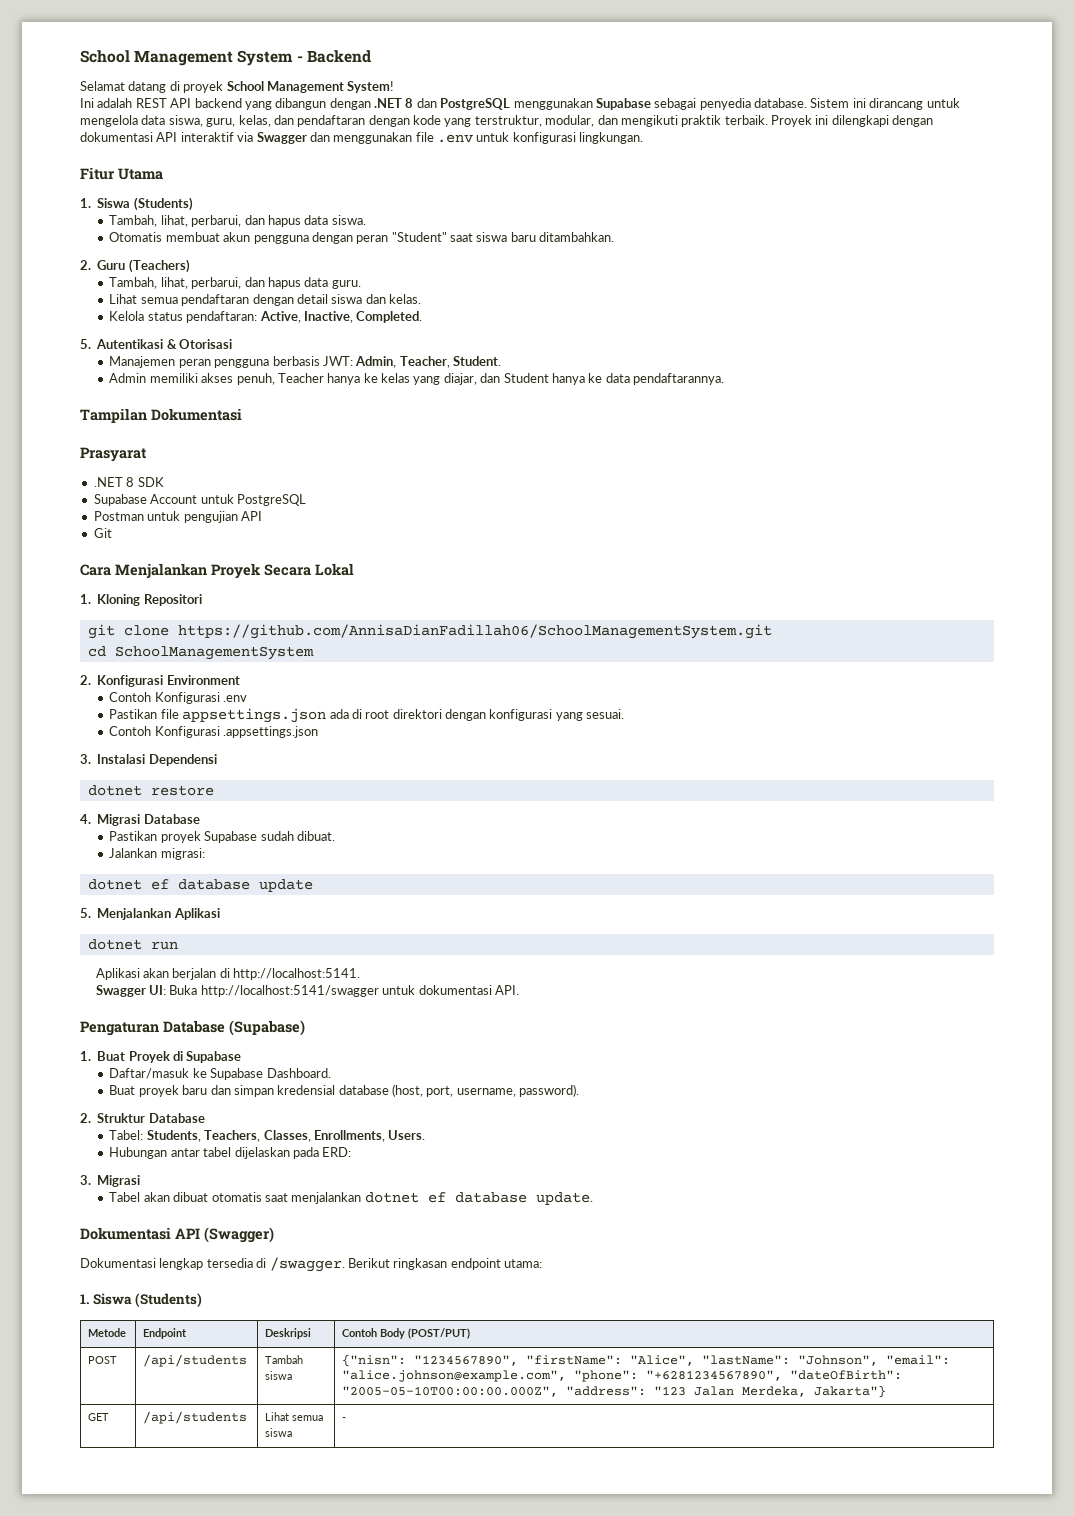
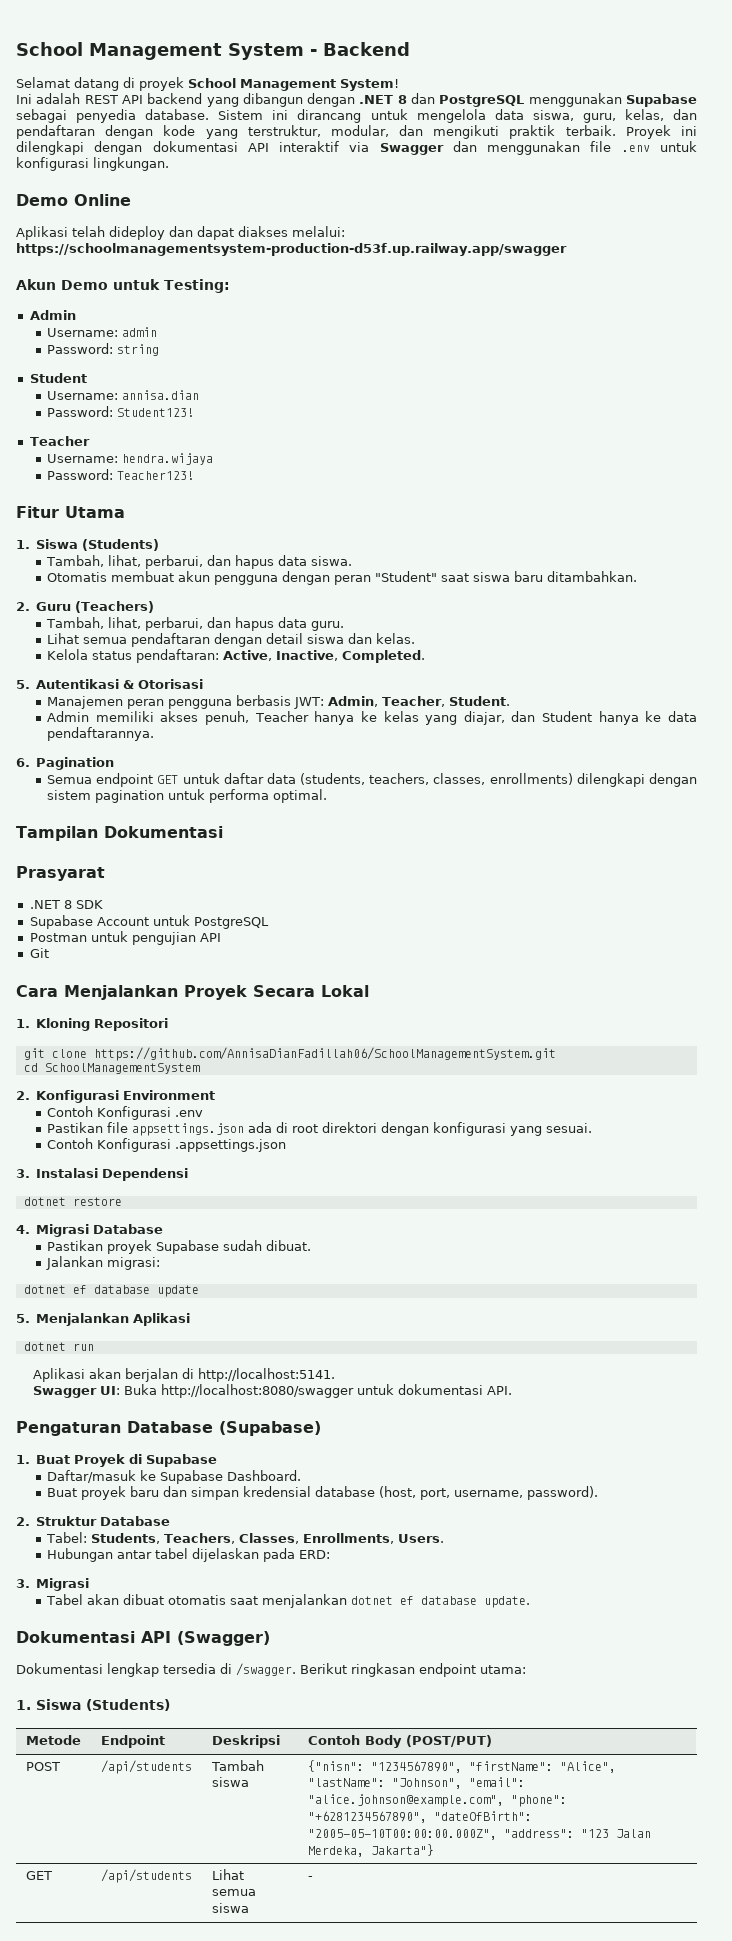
+ Demo Online
+ Aplikasi telah dideploy dan dapat diakses melalui: https://schoolmanagementsystem-production-d53f.up.railway.app/swagger
+ Akun Demo untuk Testing:
+ Admin
+ Username: admin
+ Password: string
+ Student
+ Username: annisa.dian
+ Password: Student123!
+ Teacher
+ Username: hendra.wijaya
+ Password: Teacher123!
+ 6. Pagination
+ Semua endpoint GET untuk daftar data (students, teachers, classes, enrollments) dilengkapi dengan sistem pagination untuk performa optimal.
- Swagger UI: Buka http://localhost:5141/swagger untuk dokumentasi API.
+ Swagger UI: Buka http://localhost:8080/swagger untuk dokumentasi API.

